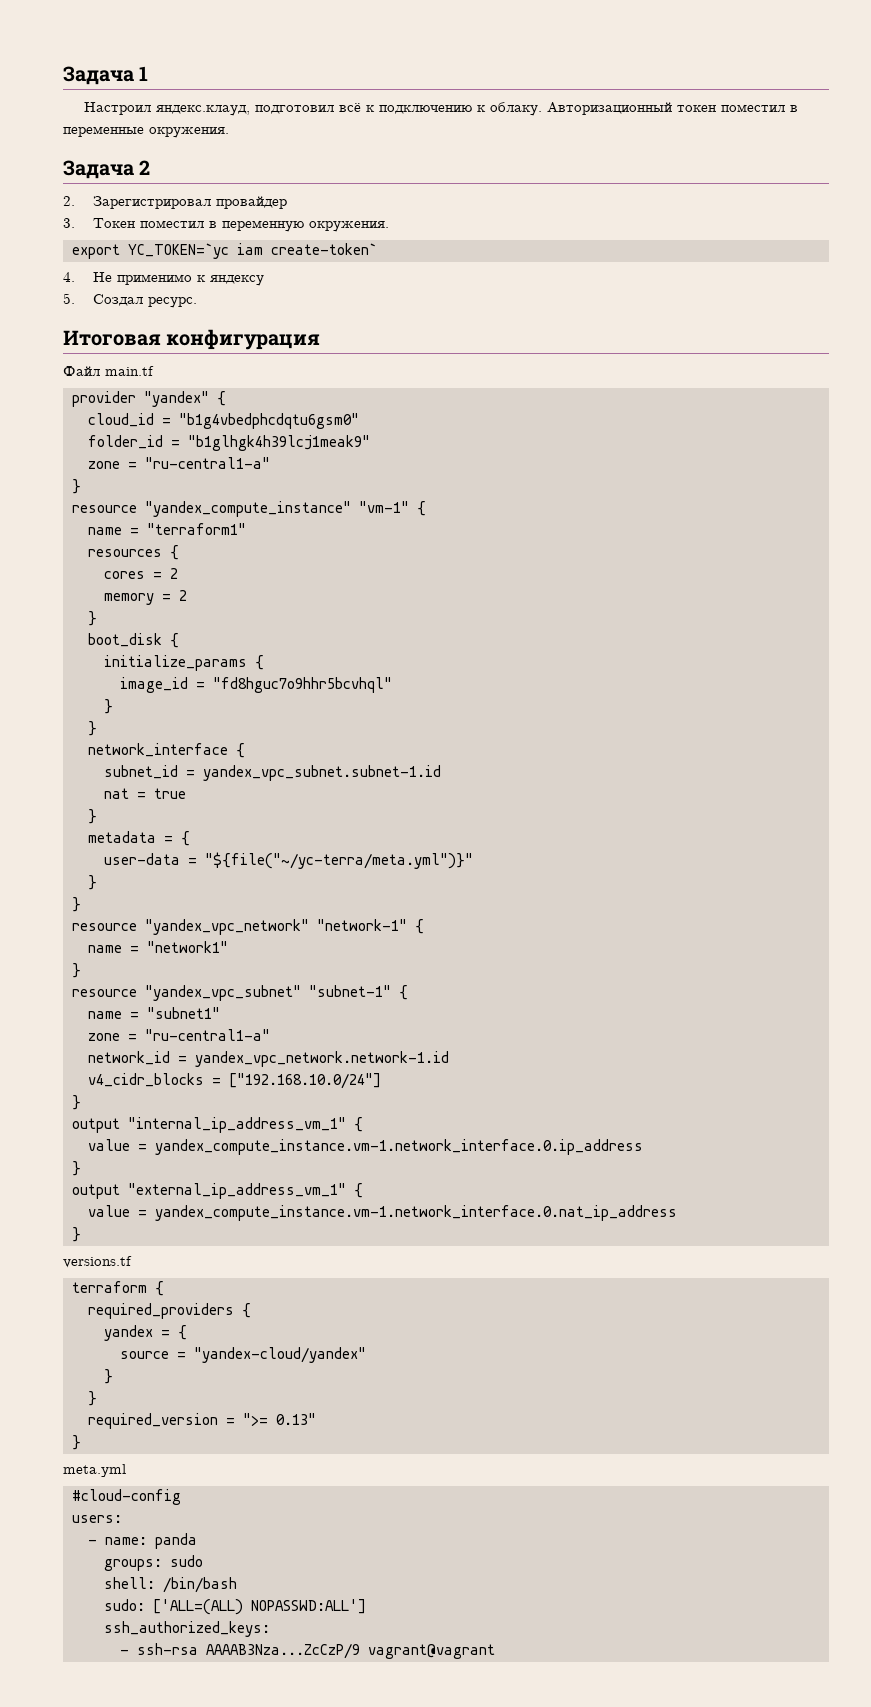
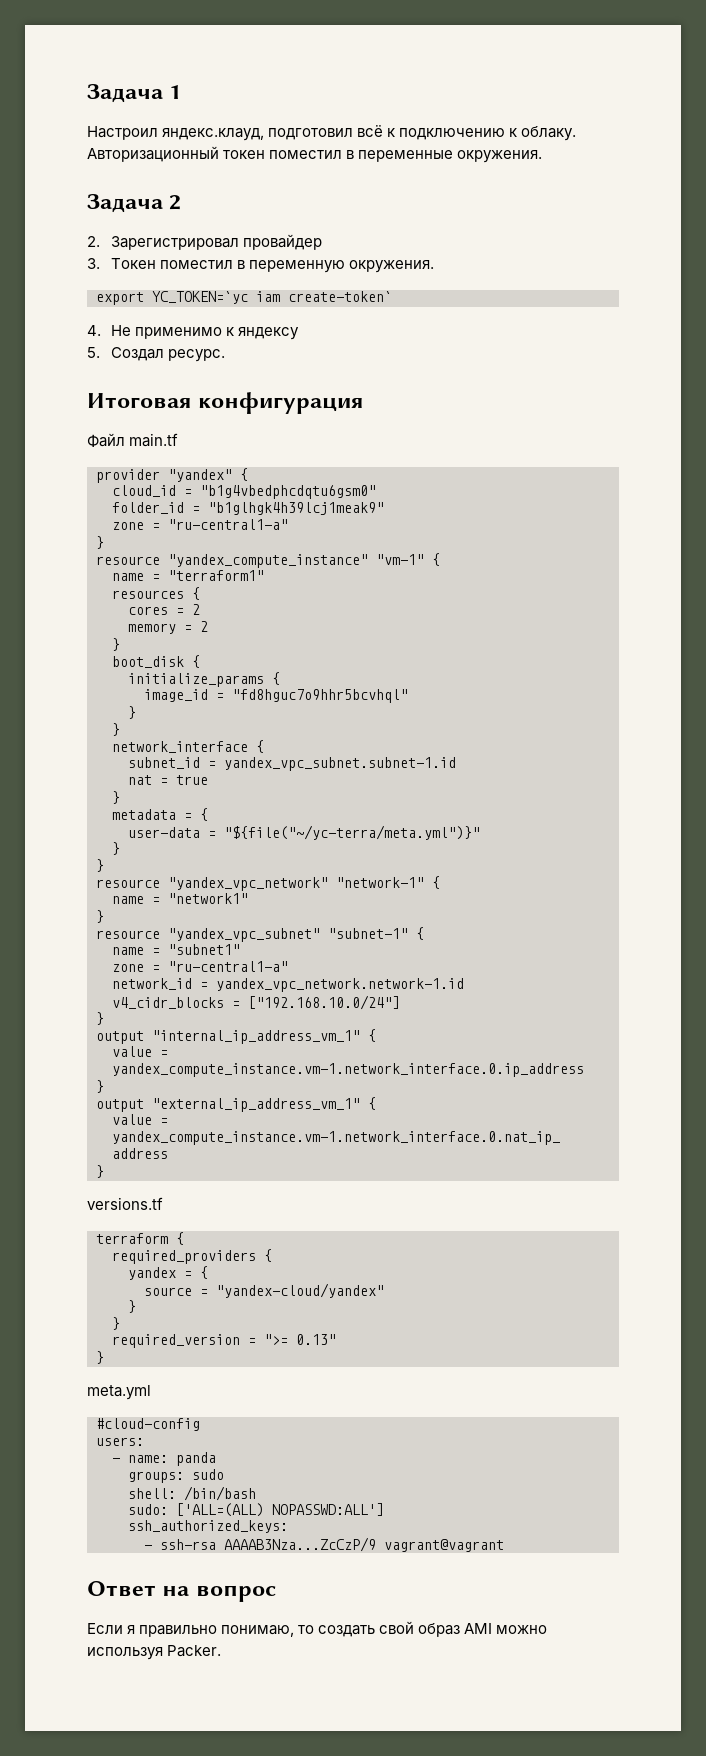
+ Ответ на вопрос
+ Если я правильно понимаю, то создать свой образ AMI можно используя Packer.

